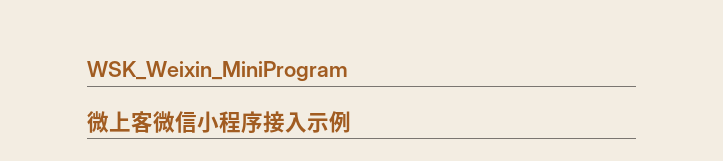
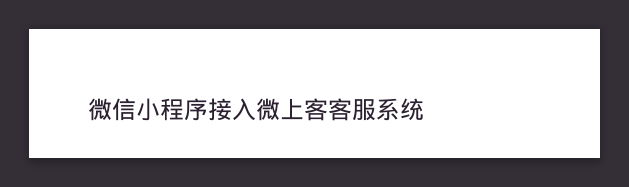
- WSK_Weixin_MiniProgram
- 微上客微信小程序接入示例
+ 微信小程序接入微上客客服系统

